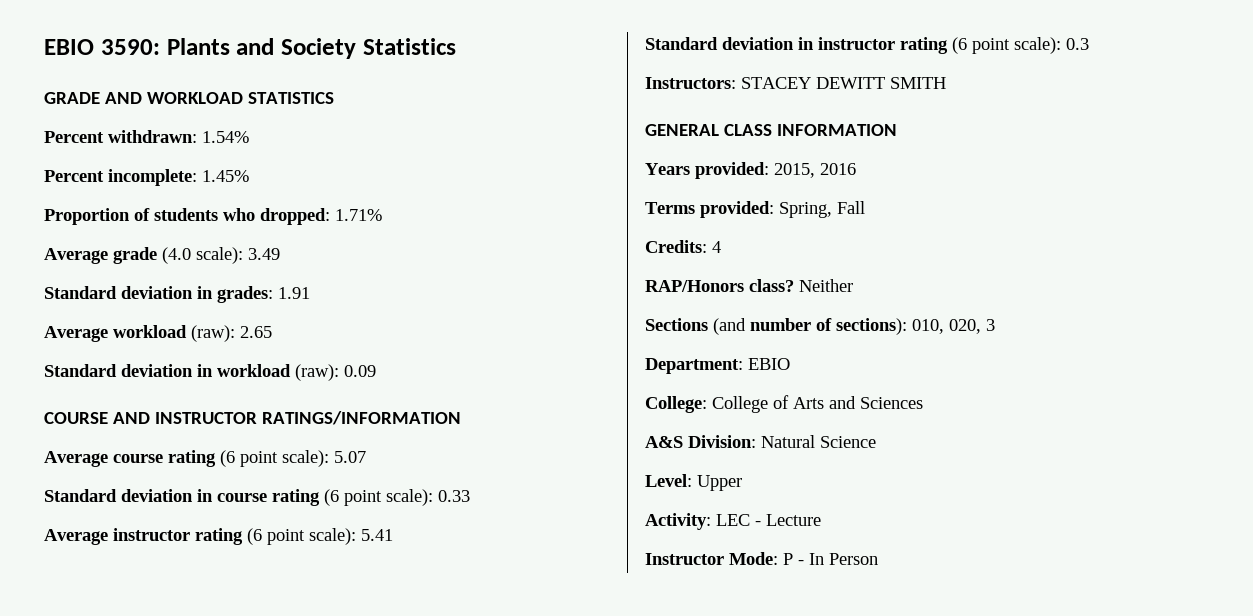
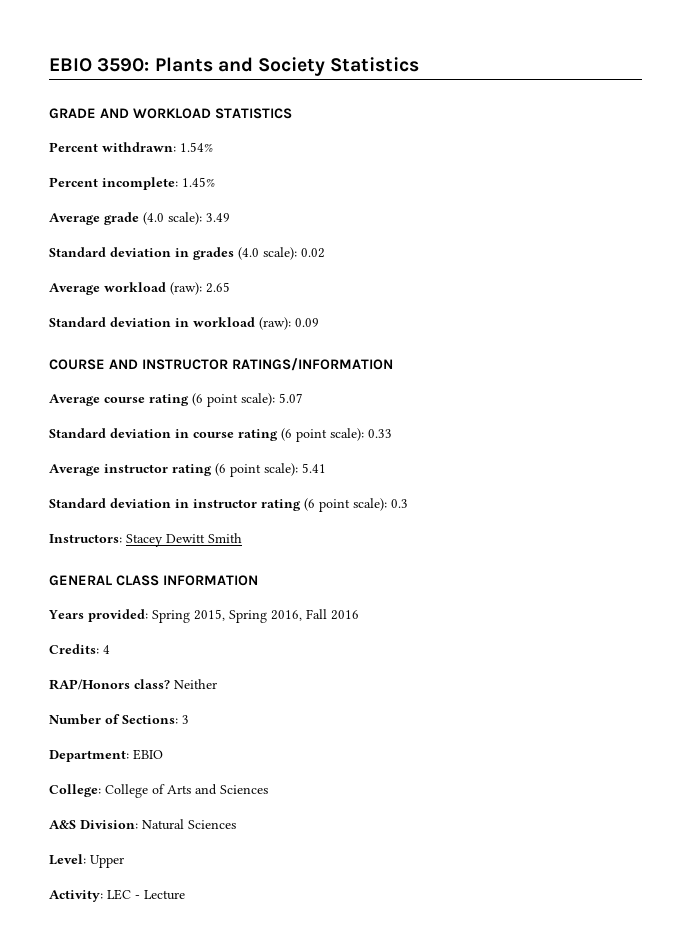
- Proportion of students who dropped: 1.71%
- Standard deviation in grades: 1.91
+ Standard deviation in grades (4.0 scale): 0.02
- Instructors: STACEY DEWITT SMITH
+ Instructors: Stacey Dewitt Smith
- Years provided: 2015, 2016
- Terms provided: Spring, Fall
+ Years provided: Spring 2015, Spring 2016, Fall 2016
- Sections (and number of sections): 010, 020, 3
+ Number of Sections: 3
- A&S Division: Natural Science
+ A&S Division: Natural Sciences
- Instructor Mode: P - In Person

